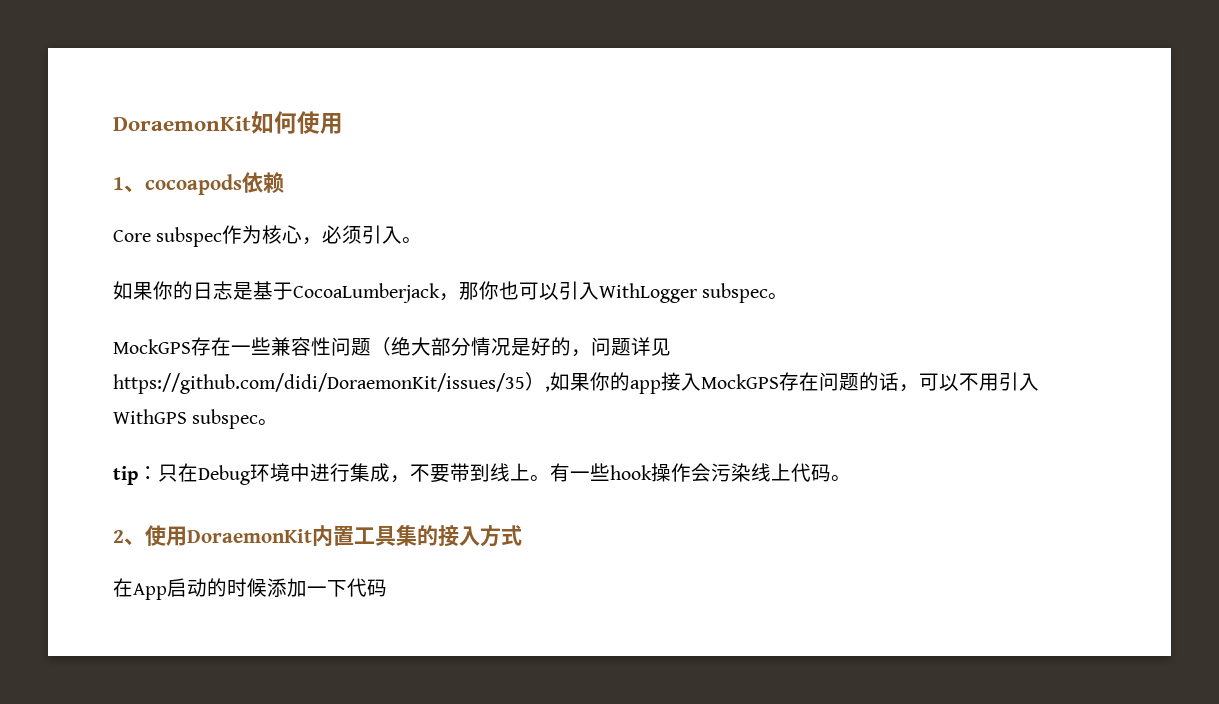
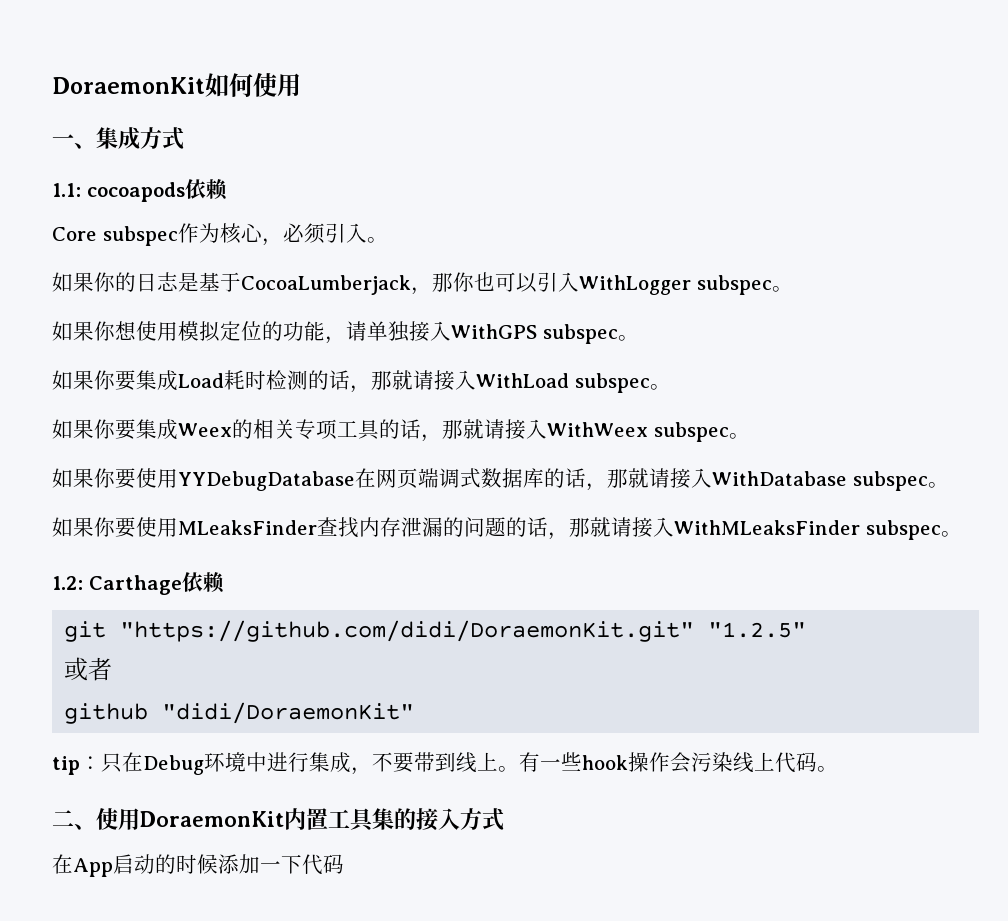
- 1、cocoapods依赖
+ 一、集成方式
+ 1.1: cocoapods依赖
- MockGPS存在一些兼容性问题（绝大部分情况是好的，问题详见https://github.com/didi/DoraemonKit/issues/35）,如果你的app接入MockGPS存在问题的话，可以不用引入WithGPS subspec。
+ 如果你想使用模拟定位的功能，请单独接入WithGPS subspec。
+ 如果你要集成Load耗时检测的话，那就请接入WithLoad subspec。
+ 如果你要集成Weex的相关专项工具的话，那就请接入WithWeex subspec。
+ 如果你要使用YYDebugDatabase在网页端调式数据库的话，那就请接入WithDatabase subspec。
+ 如果你要使用MLeaksFinder查找内存泄漏的问题的话，那就请接入WithMLeaksFinder subspec。
+ 1.2: Carthage依赖
+ git "https://github.com/didi/DoraemonKit.git" "1.2.5"
+ 或者
+ github "didi/DoraemonKit"
- 2、使用DoraemonKit内置工具集的接入方式
+ 二、使用DoraemonKit内置工具集的接入方式

